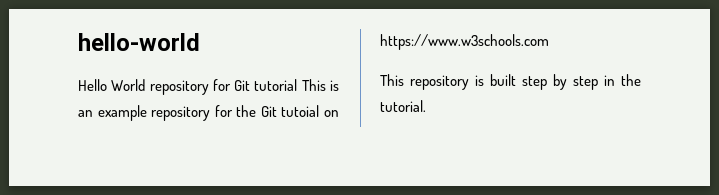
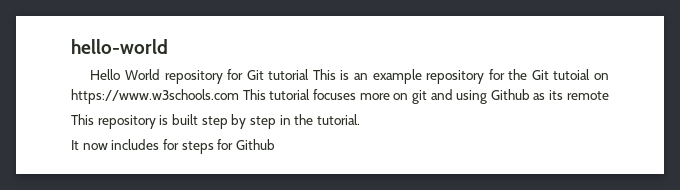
- Hello World repository for Git tutorial This is an example repository for the Git tutoial on https://www.w3schools.com
+ Hello World repository for Git tutorial This is an example repository for the Git tutoial on https://www.w3schools.com This tutorial focuses more on git and using Github as its remote
+ It now includes for steps for Github

